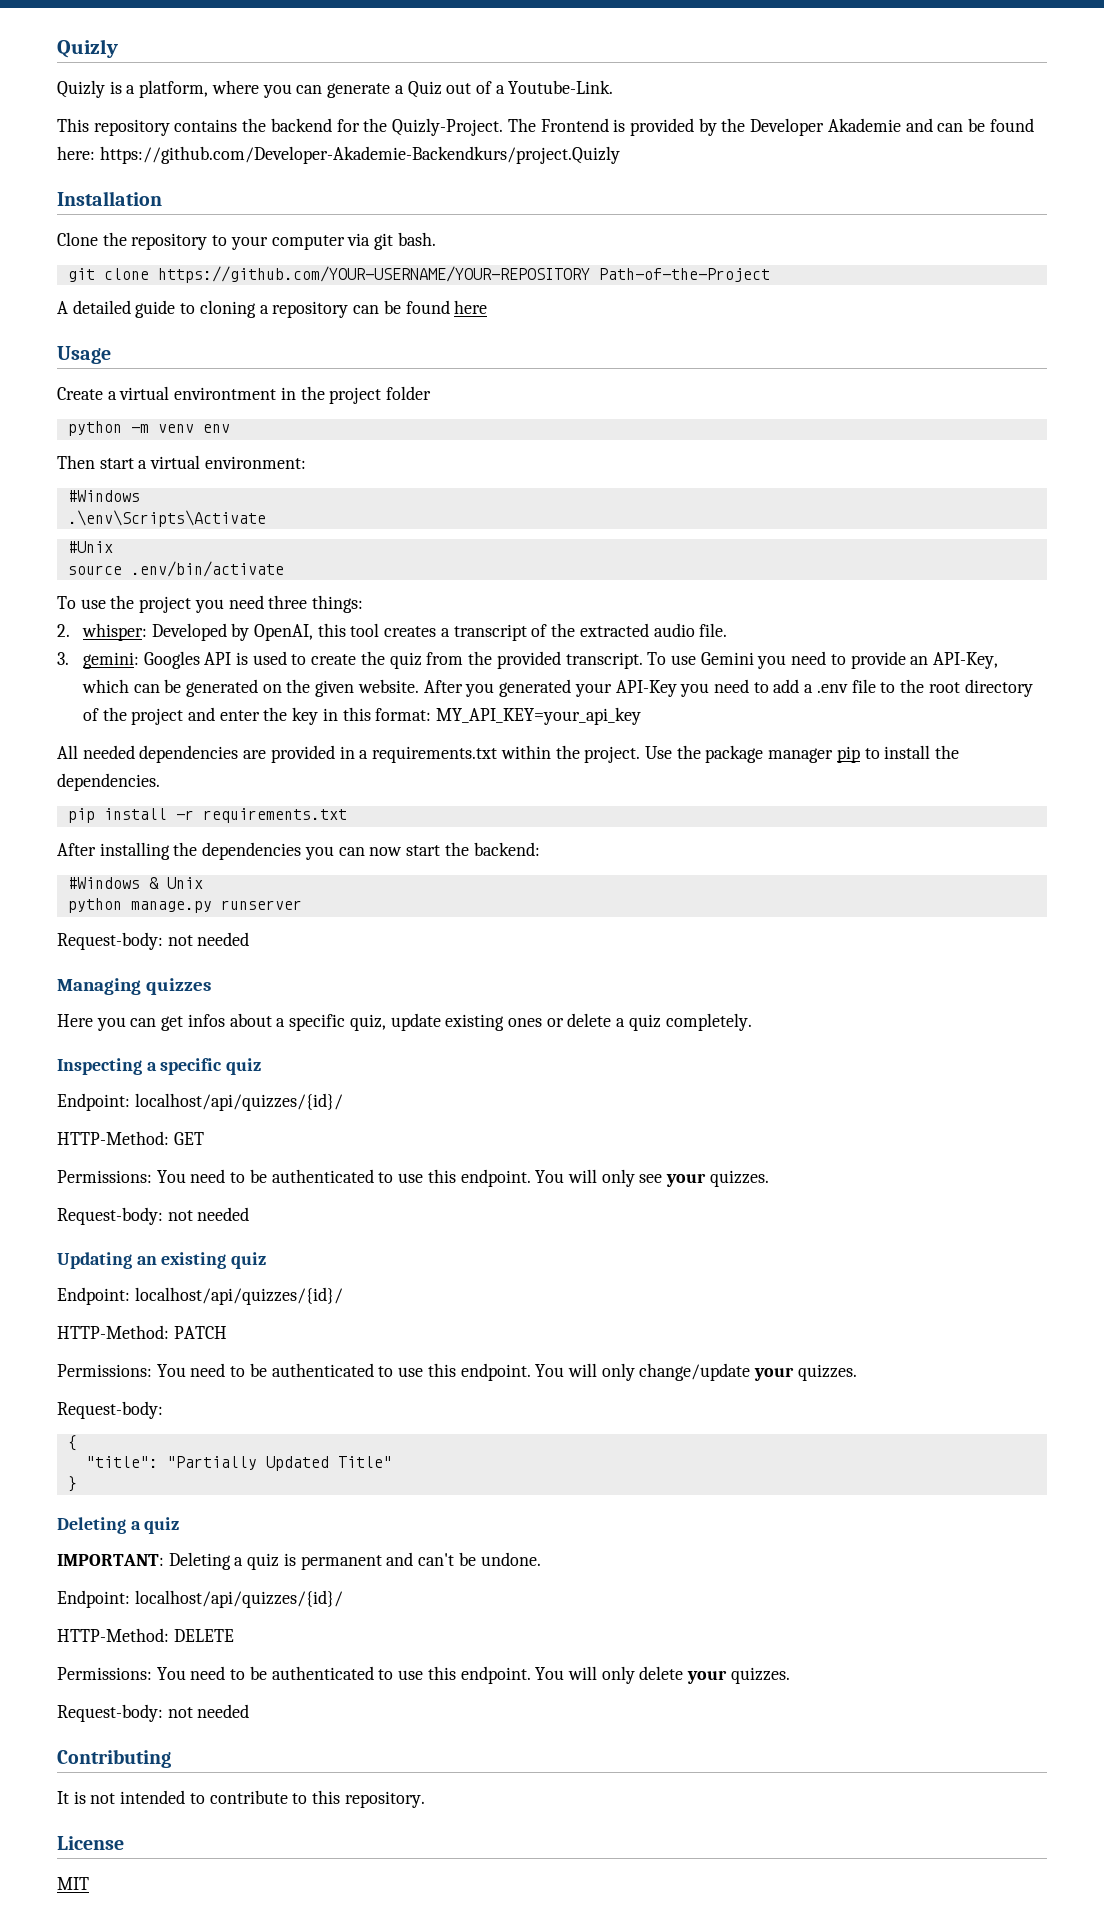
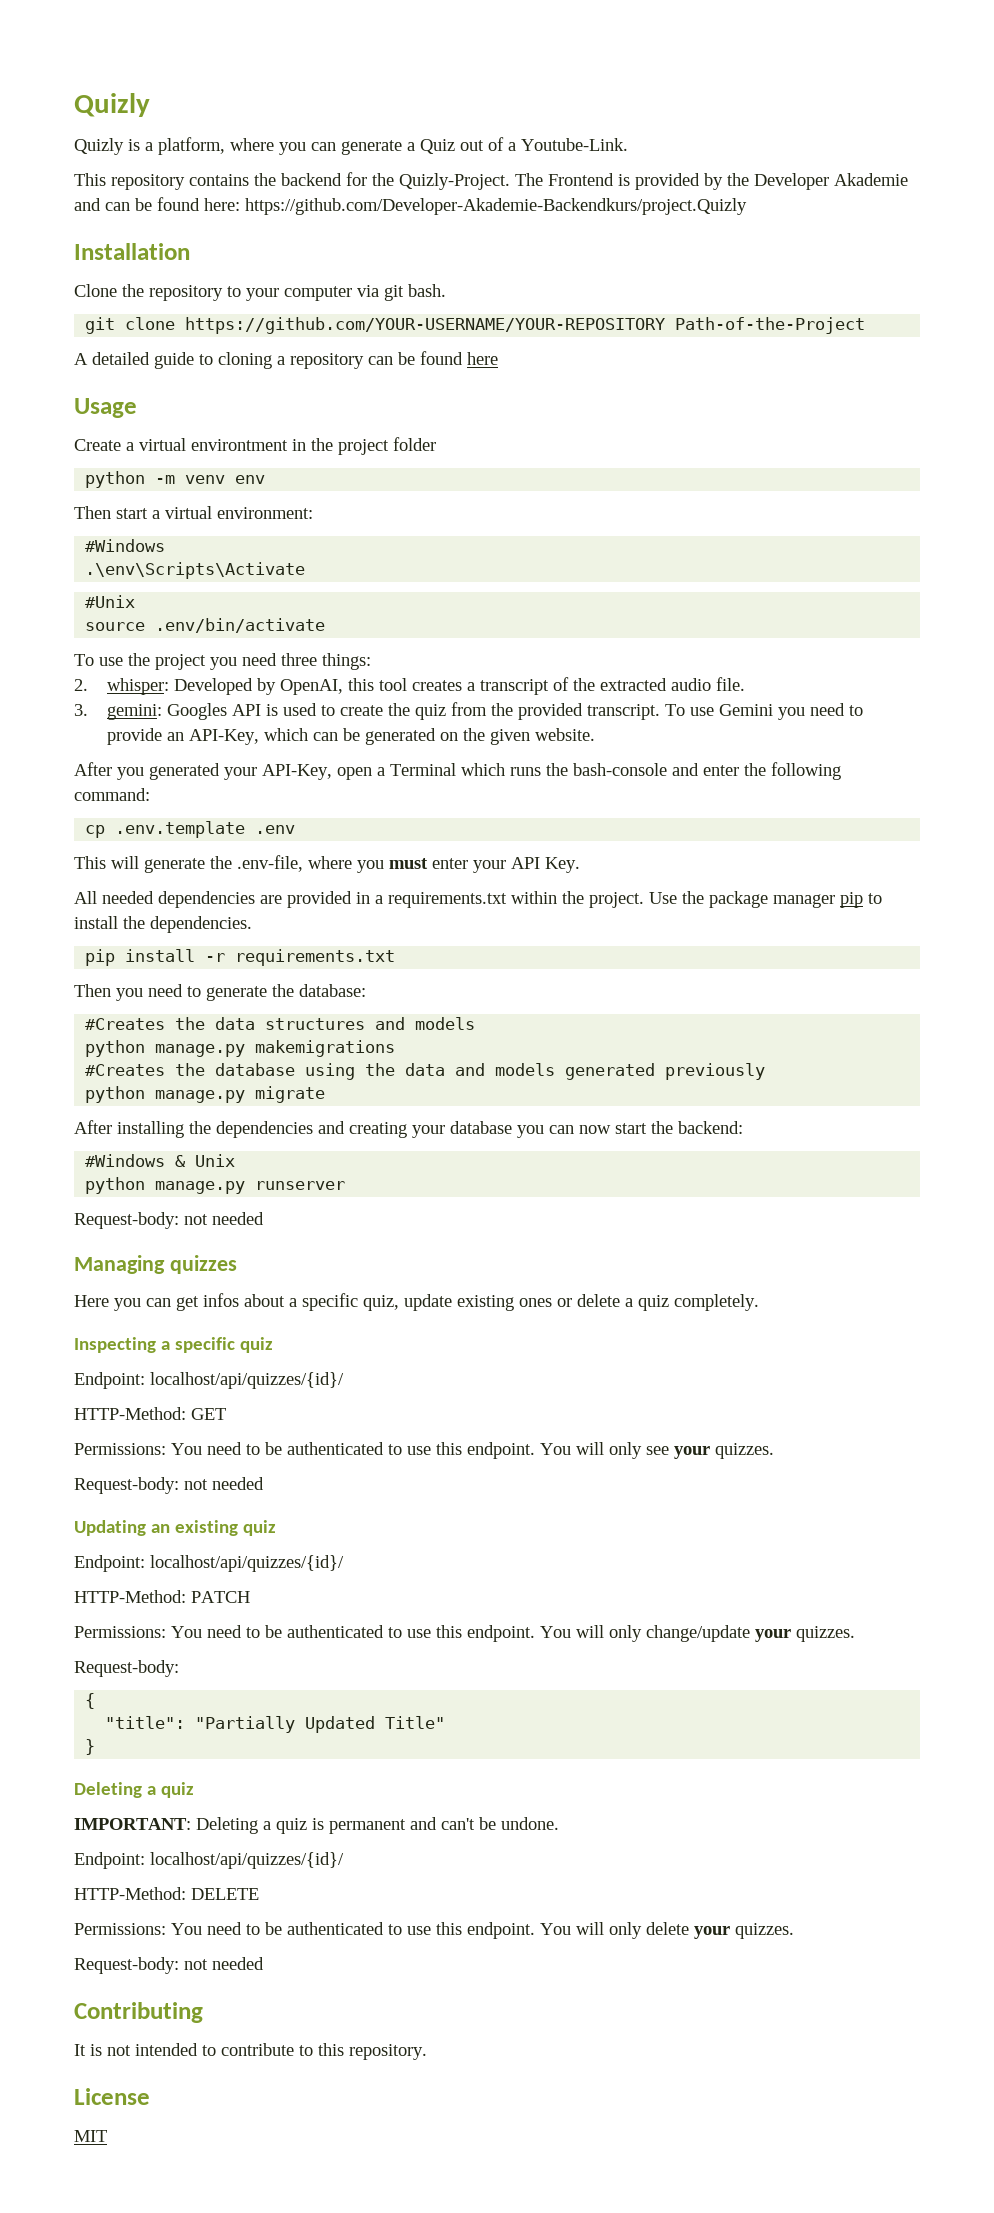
- To use Gemini you need to provide an API-Key, which can be generated on the given website. After you generated your API-Key you need to add a .env file to the root directory of the project and enter the key in this format: MY_API_KEY=your_api_key
+ To use Gemini you need to provide an API-Key, which can be generated on the given website.
+ After you generated your API-Key, open a Terminal which runs the bash-console and enter the following command:
+ cp .env.template .env
+ This will generate the .env-file, where you must enter your API Key.
+ Then you need to generate the database:
+ #Creates the data structures and models
+ python manage.py makemigrations
+ #Creates the database using the data and models generated previously
+ python manage.py migrate
- After installing the dependencies you can now start the backend:
+ After installing the dependencies and creating your database you can now start the backend:

